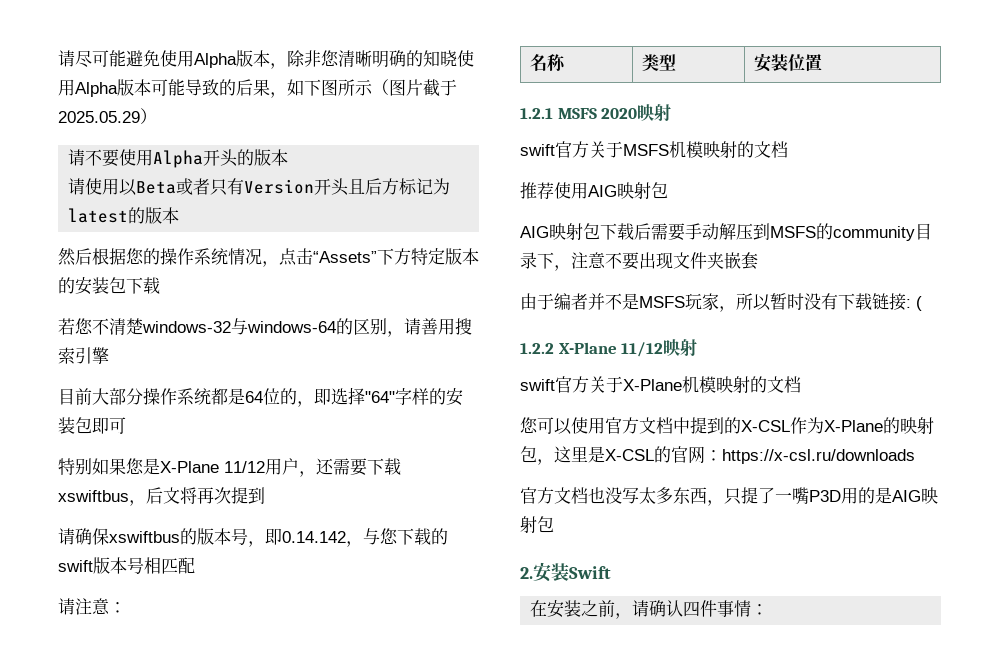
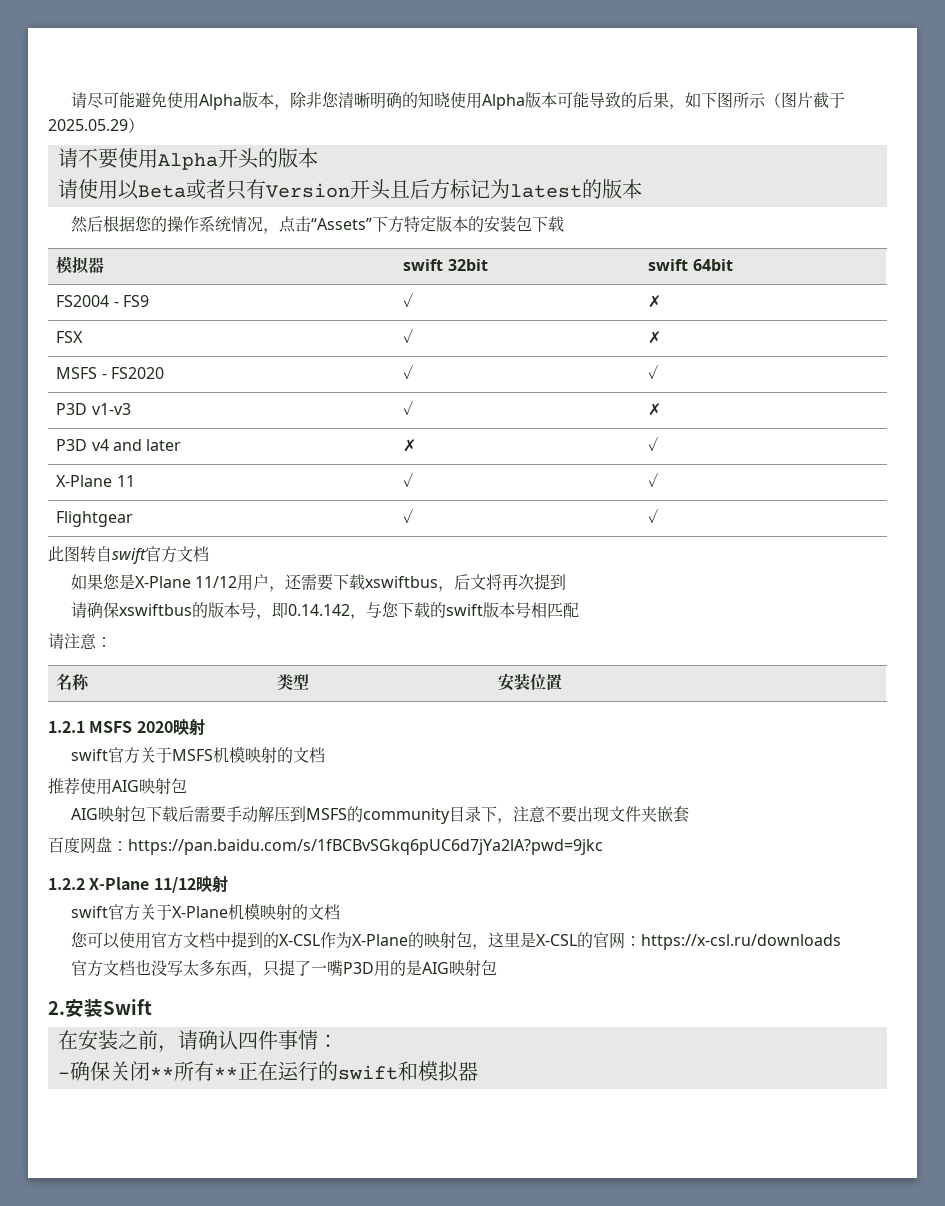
- 若您不清楚windows-32与windows-64的区别，请善用搜索引擎
- 目前大部分操作系统都是64位的，即选择"64"字样的安装包即可
- 特别如果您是X-Plane 11/12用户，还需要下载xswiftbus，后文将再次提到
+ 模拟器 | swift 32bit | swift 64bit
+ FS2004 - FS9 | ✓ | ✗
+ FSX | ✓ | ✗
+ MSFS - FS2020 | ✓ | ✓
+ P3D v1-v3 | ✓ | ✗
+ P3D v4 and later | ✗ | ✓
+ X-Plane 11 | ✓ | ✓
+ Flightgear | ✓ | ✓
+ 此图转自swift官方文档
+ 如果您是X-Plane 11/12用户，还需要下载xswiftbus，后文将再次提到
- 由于编者并不是MSFS玩家，所以暂时没有下载链接: (
+ 百度网盘：https://pan.baidu.com/s/1fBCBvSGkq6pUC6d7jYa2lA?pwd=9jkc
+ -确保关闭**所有**正在运行的swift和模拟器

